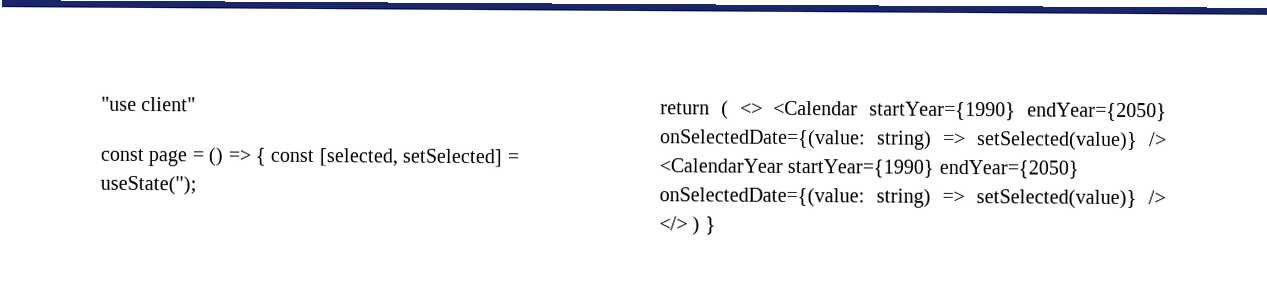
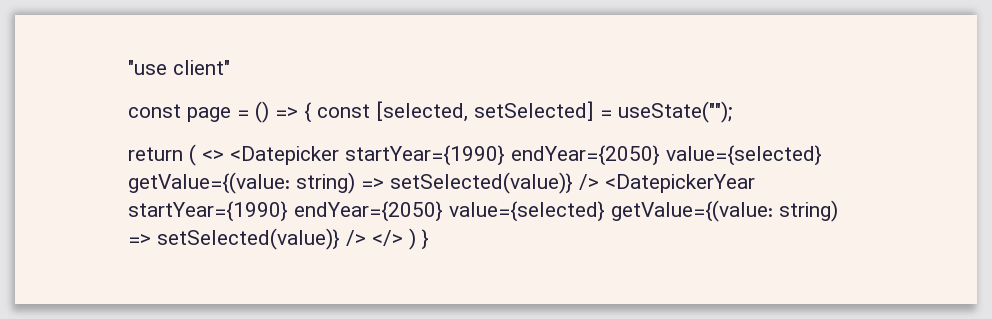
- const page = () => { const [selected, setSelected] = useState('');
+ const page = () => { const [selected, setSelected] = useState("");
- return ( <> <Calendar startYear={1990} endYear={2050} onSelectedDate={(value: string) => setSelected(value)} /> <CalendarYear startYear={1990} endYear={2050} onSelectedDate={(value: string) => setSelected(value)} /> </> ) }
+ return ( <> <Datepicker startYear={1990} endYear={2050} value={selected} getValue={(value: string) => setSelected(value)} /> <DatepickerYear startYear={1990} endYear={2050} value={selected} getValue={(value: string) => setSelected(value)} /> </> ) }

